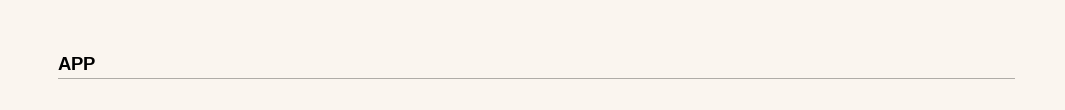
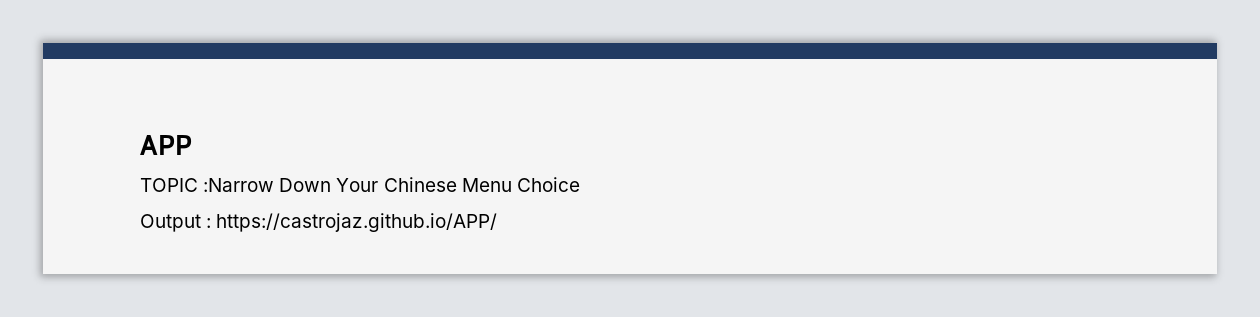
+ TOPIC :Narrow Down Your Chinese Menu Choice
+ Output : https://castrojaz.github.io/APP/

